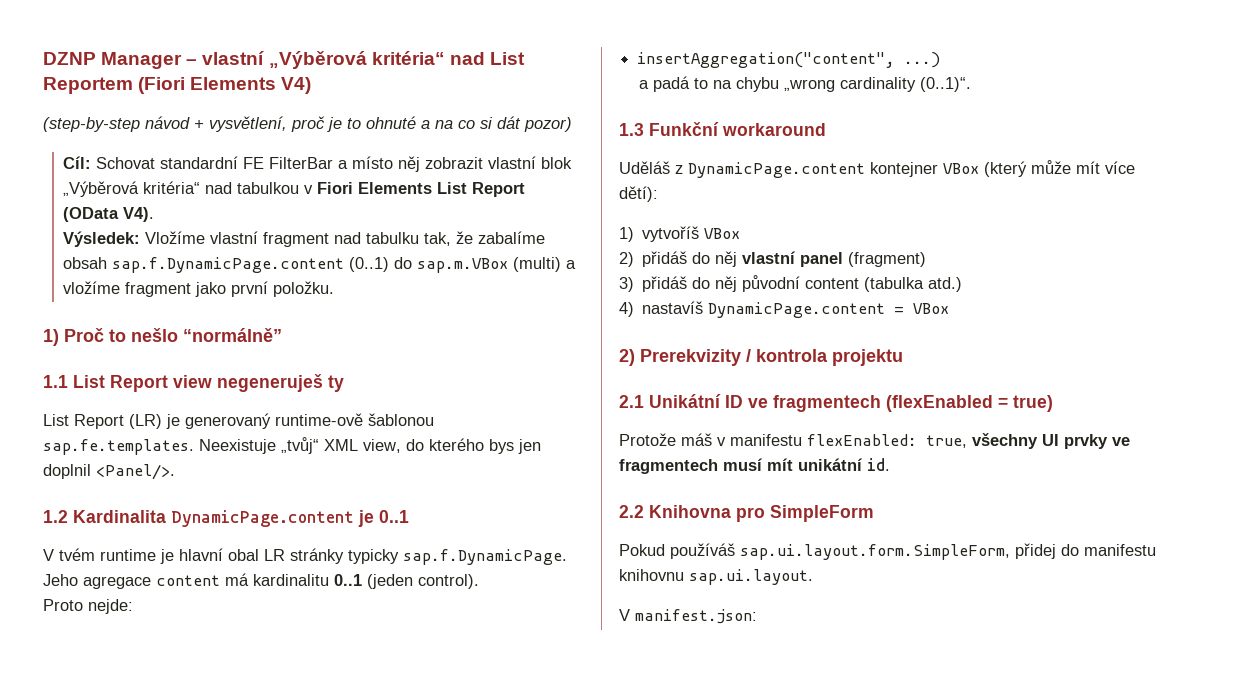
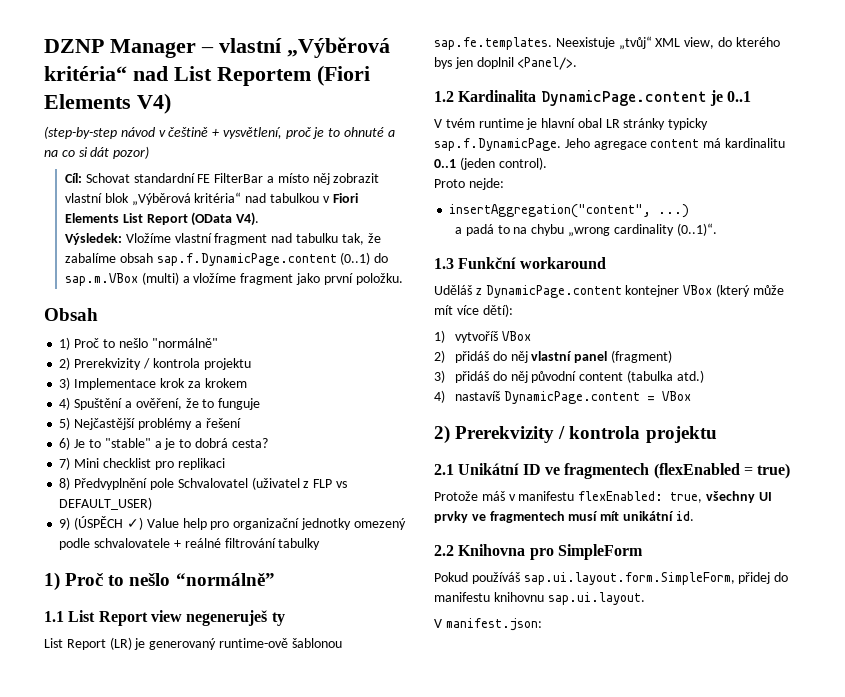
- (step-by-step návod + vysvětlení, proč je to ohnuté a na co si dát pozor)
+ (step-by-step návod v češtině + vysvětlení, proč je to ohnuté a na co si dát pozor)
+ Obsah
+ 1) Proč to nešlo "normálně"
+ 2) Prerekvizity / kontrola projektu
+ 3) Implementace krok za krokem
+ 4) Spuštění a ověření, že to funguje
+ 5) Nejčastější problémy a řešení
+ 6) Je to "stable" a je to dobrá cesta?
+ 7) Mini checklist pro replikaci
+ 8) Předvyplnění pole Schvalovatel (uživatel z FLP vs DEFAULT_USER)
+ 9) (ÚSPĚCH ✓) Value help pro organizační jednotky omezený podle schvalovatele + reálné filtrování tabulky

